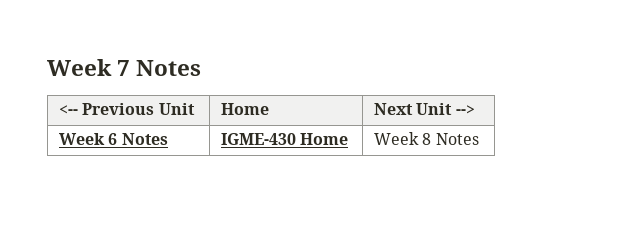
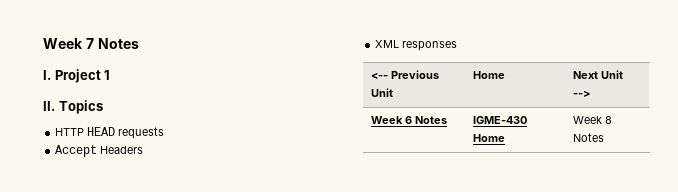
+ I. Project 1
+ II. Topics
+ HTTP HEAD requests
+ Accept Headers
+ XML responses

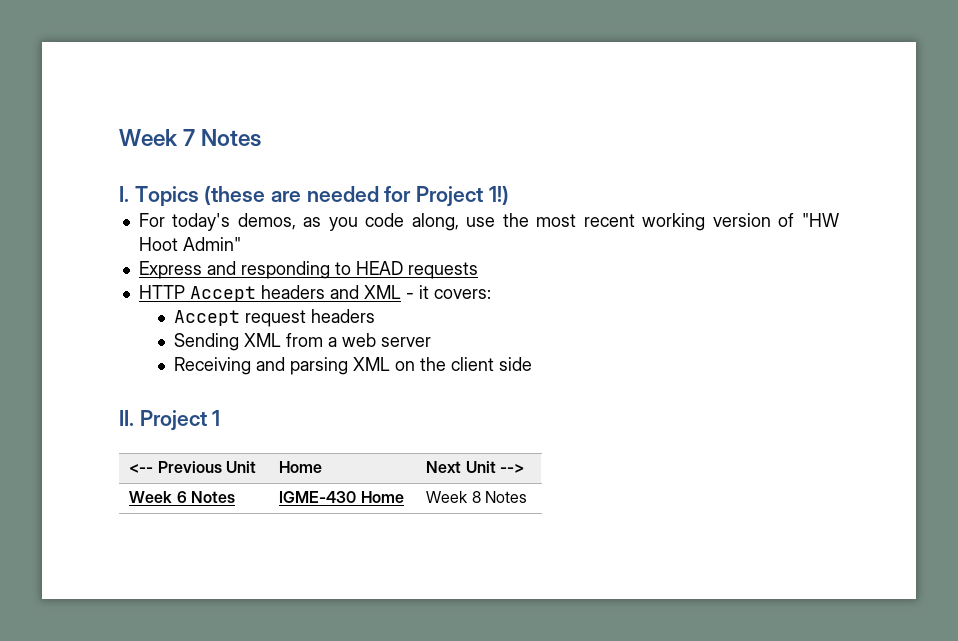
- I. Project 1
- II. Topics
- HTTP HEAD requests
- Accept Headers
- XML responses
+ I. Topics (these are needed for Project 1!)
+ For today's demos, as you code along, use the most recent working version of "HW Hoot Admin"
+ Express and responding to HEAD requests
+ HTTP Accept headers and XML - it covers:
+ Accept request headers
+ Sending XML from a web server
+ Receiving and parsing XML on the client side
+ II. Project 1

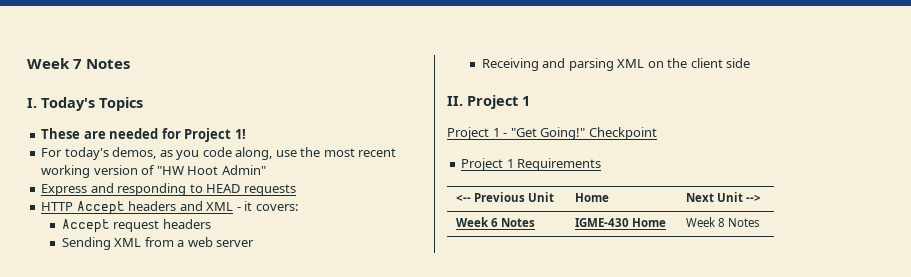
- I. Topics (these are needed for Project 1!)
+ I. Today's Topics
+ These are needed for Project 1!
+ Project 1 - "Get Going!" Checkpoint
+ Project 1 Requirements

